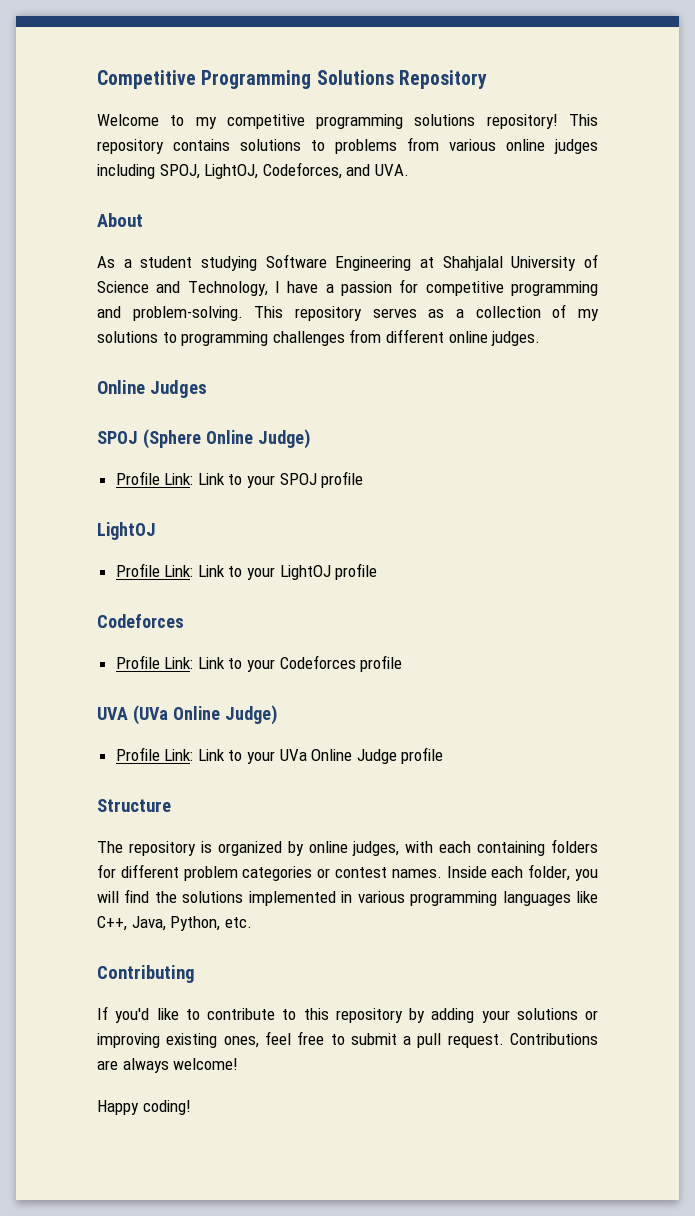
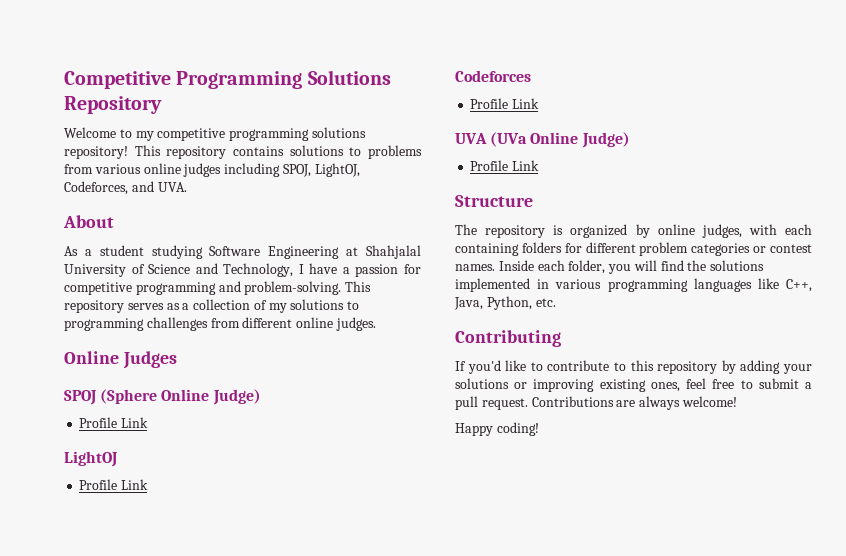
  SPOJ (Sphere Online Judge)
- Profile Link: Link to your SPOJ profile
+ Profile Link
  LightOJ
- Profile Link: Link to your LightOJ profile
+ Profile Link
  Codeforces
- Profile Link: Link to your Codeforces profile
+ Profile Link
  UVA (UVa Online Judge)
- Profile Link: Link to your UVa Online Judge profile
+ Profile Link

